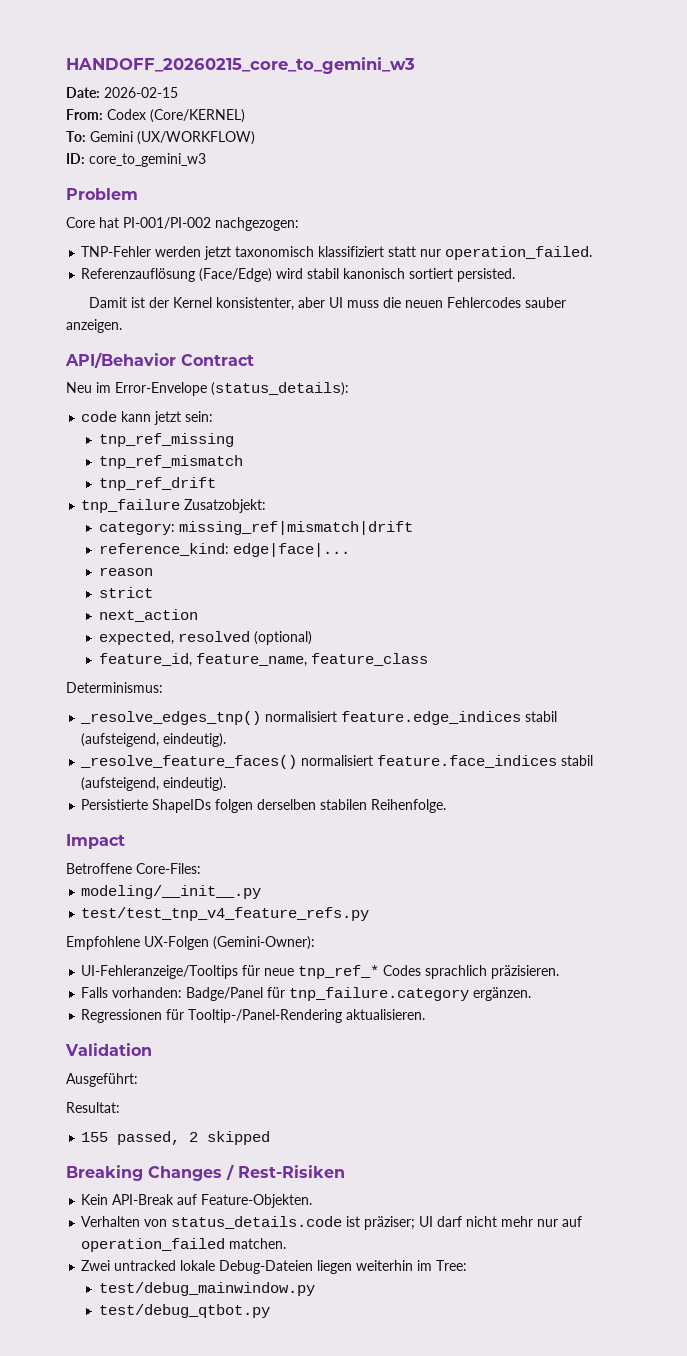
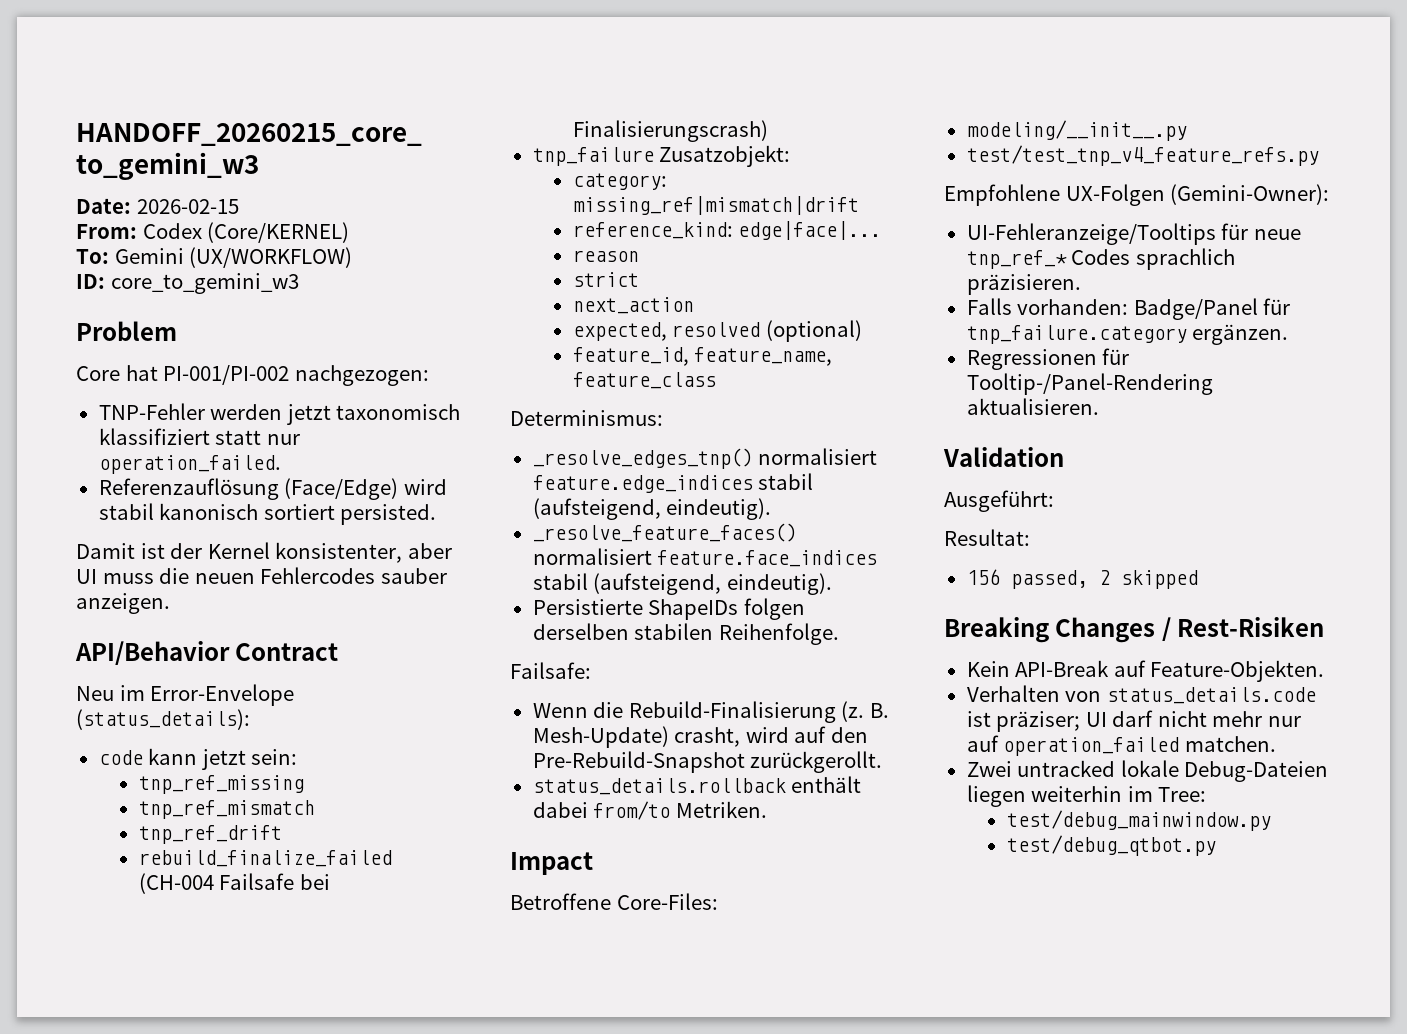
+ rebuild_finalize_failed (CH-004 Failsafe bei Finalisierungscrash)
+ Failsafe:
+ Wenn die Rebuild-Finalisierung (z. B. Mesh-Update) crasht, wird auf den Pre-Rebuild-Snapshot zurückgerollt.
+ status_details.rollback enthält dabei from/to Metriken.
- 155 passed, 2 skipped
+ 156 passed, 2 skipped

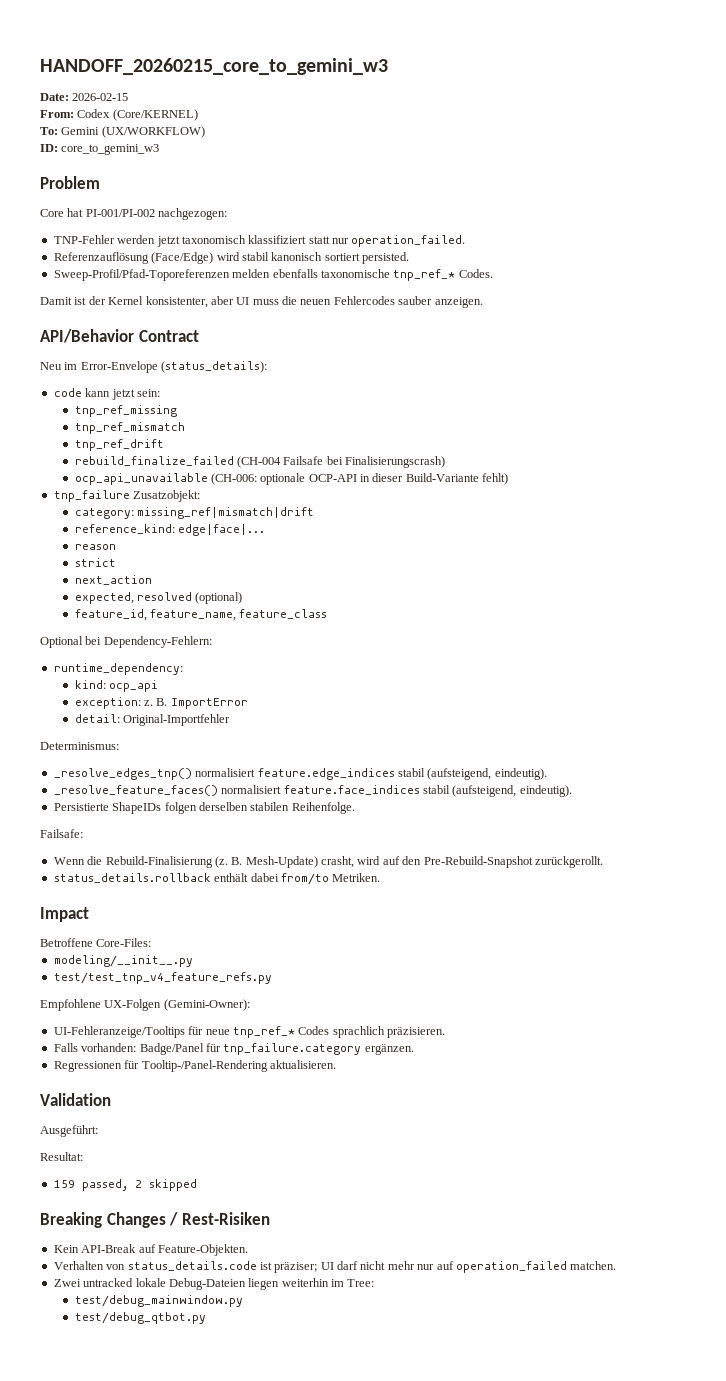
+ Sweep-Profil/Pfad-Toporeferenzen melden ebenfalls taxonomische tnp_ref_* Codes.
+ ocp_api_unavailable (CH-006: optionale OCP-API in dieser Build-Variante fehlt)
+ Optional bei Dependency-Fehlern:
+ runtime_dependency:
+ kind: ocp_api
+ exception: z. B. ImportError
+ detail: Original-Importfehler
- 156 passed, 2 skipped
+ 159 passed, 2 skipped

